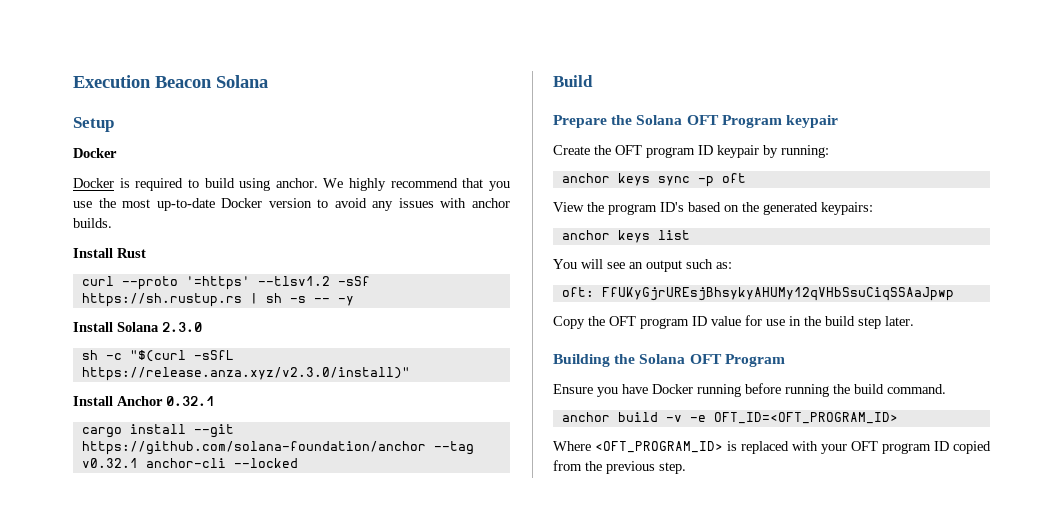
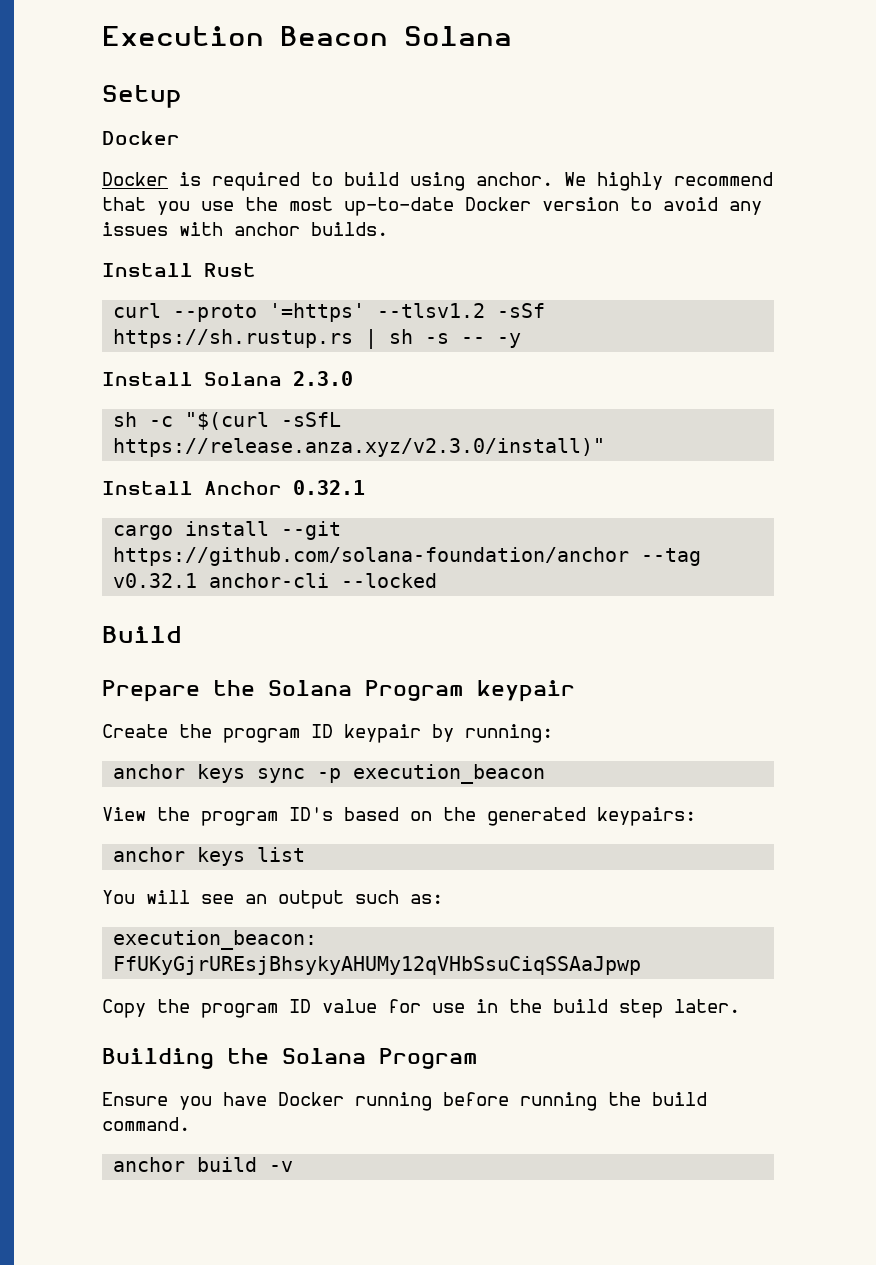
- Prepare the Solana OFT Program keypair
+ Prepare the Solana Program keypair
- Create the OFT program ID keypair by running:
+ Create the program ID keypair by running:
- anchor keys sync -p oft
+ anchor keys sync -p execution_beacon
- oft: FfUKyGjrUREsjBhsykyAHUMy12qVHbSsuCiqSSAaJpwp
+ execution_beacon: FfUKyGjrUREsjBhsykyAHUMy12qVHbSsuCiqSSAaJpwp
- Copy the OFT program ID value for use in the build step later.
+ Copy the program ID value for use in the build step later.
- Building the Solana OFT Program
+ Building the Solana Program
- anchor build -v -e OFT_ID=<OFT_PROGRAM_ID>
- Where <OFT_PROGRAM_ID> is replaced with your OFT program ID copied from the previous step.
+ anchor build -v

